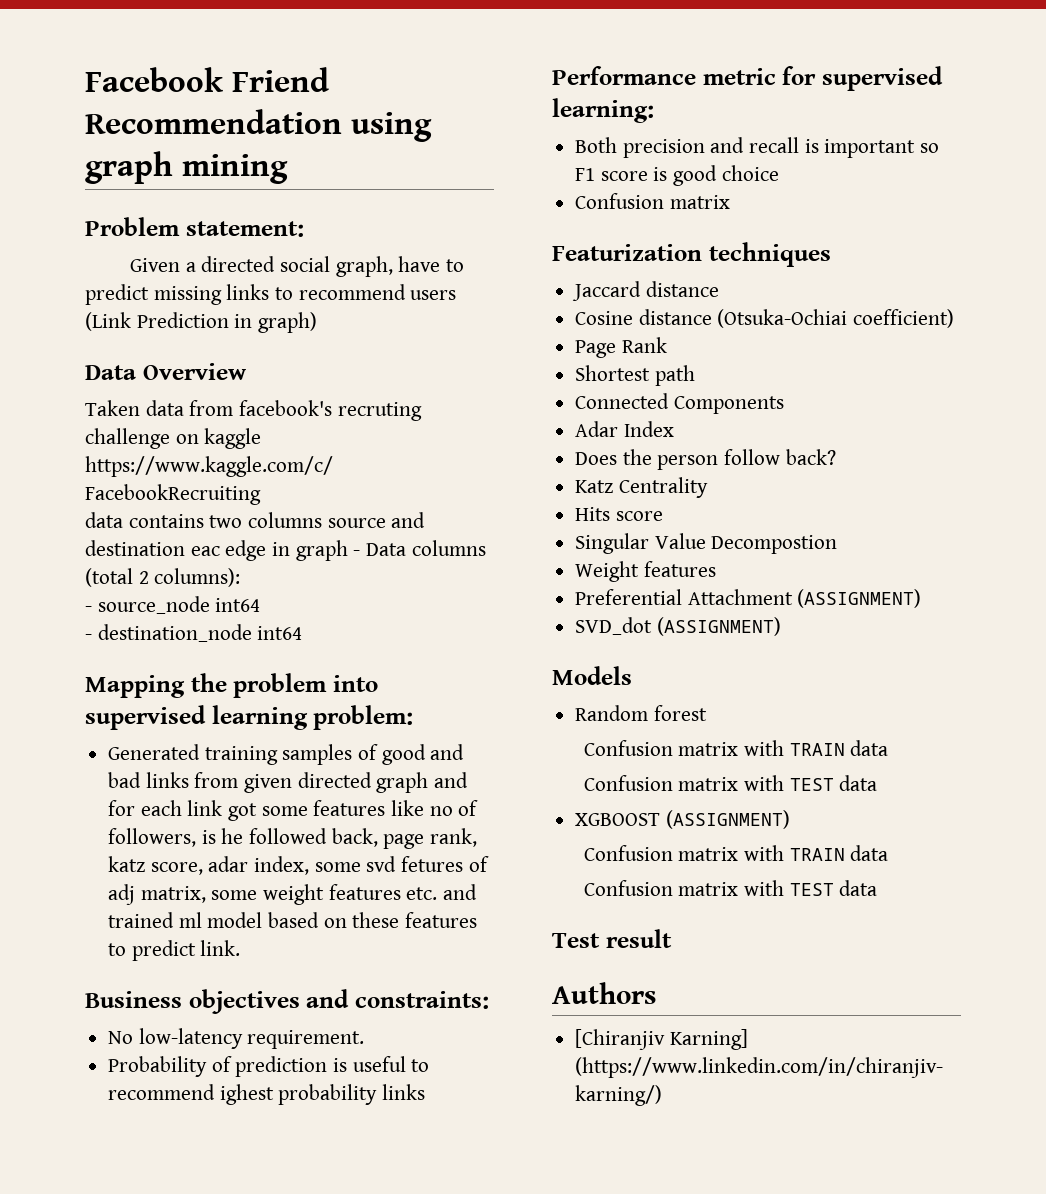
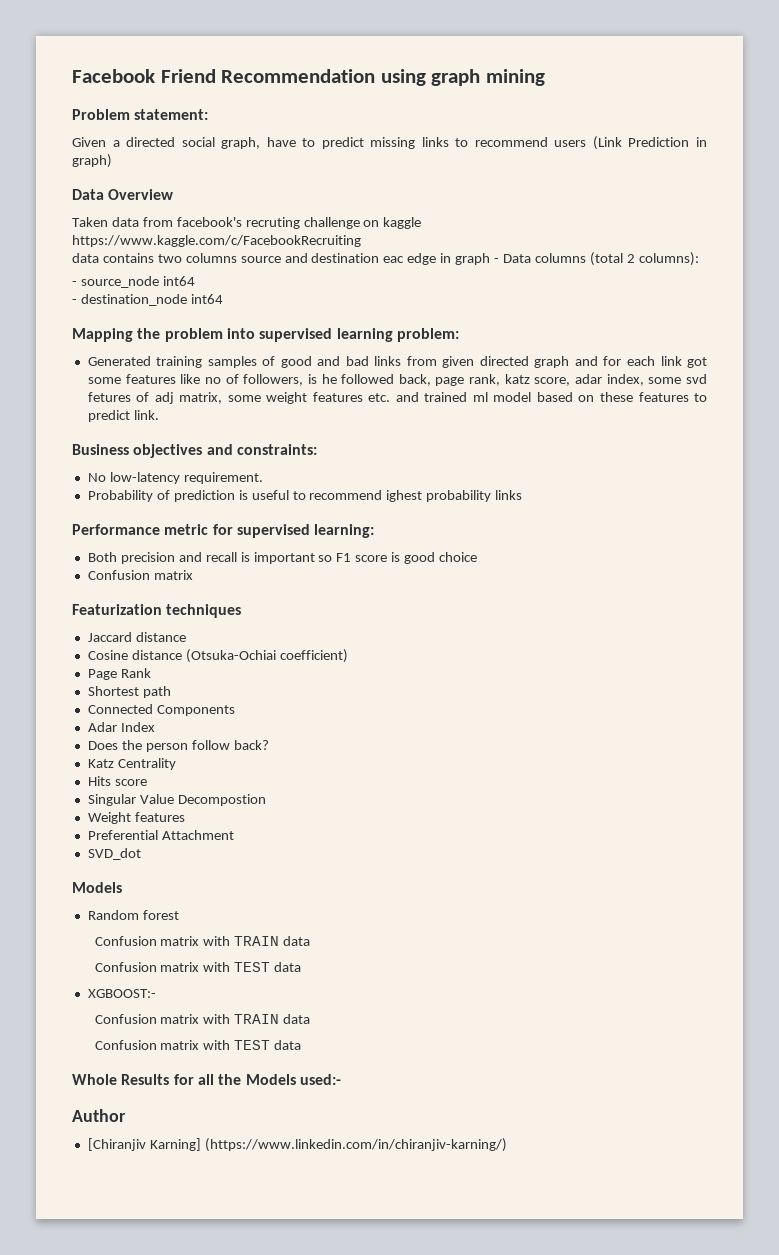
- Preferential Attachment (ASSIGNMENT)
+ Preferential Attachment
- SVD_dot (ASSIGNMENT)
+ SVD_dot
- XGBOOST (ASSIGNMENT)
+ XGBOOST:-
- Test result
- Authors
+ Whole Results for all the Models used:-
+ Author

